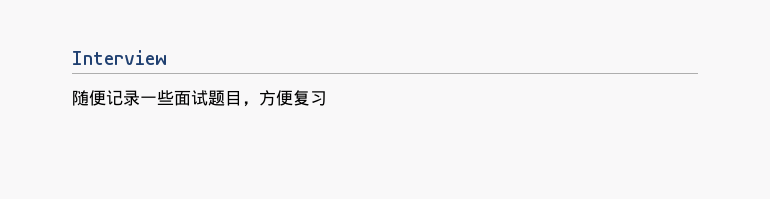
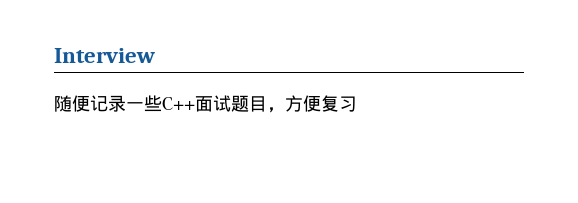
- 随便记录一些面试题目，方便复习
+ 随便记录一些C++面试题目，方便复习

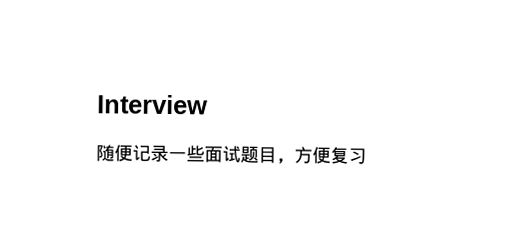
- 随便记录一些C++面试题目，方便复习
+ 随便记录一些面试题目，方便复习

